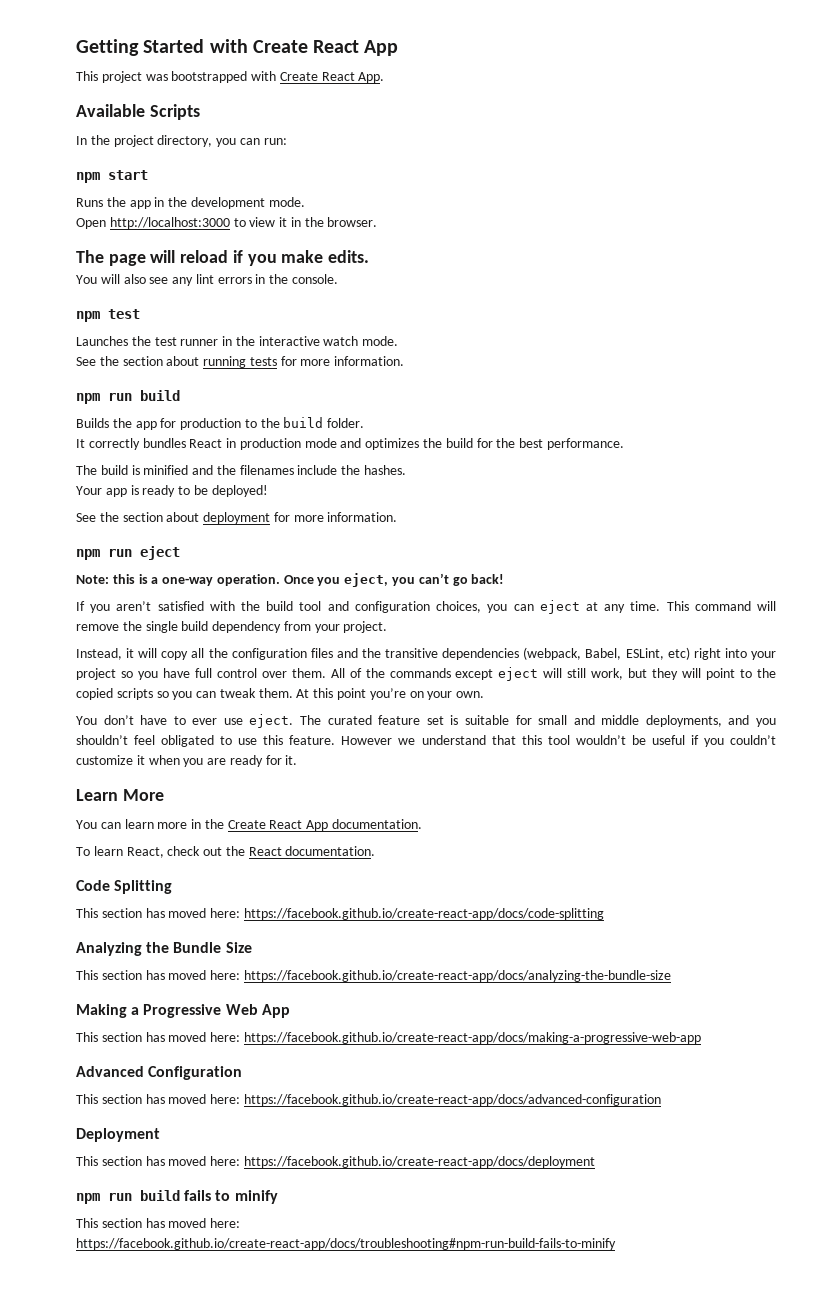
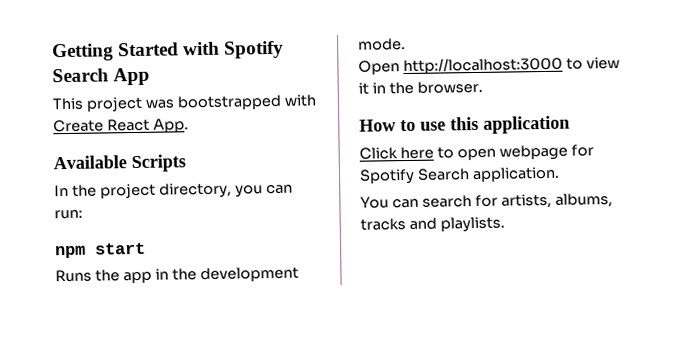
- Getting Started with Create React App
+ Getting Started with Spotify Search App
- The page will reload if you make edits.
- You will also see any lint errors in the console.
- npm test
- Launches the test runner in the interactive watch mode.
- See the section about running tests for more information.
- npm run build
- Builds the app for production to the build folder.
- It correctly bundles React in production mode and optimizes the build for the best performance.
- The build is minified and the filenames include the hashes.
- Your app is ready to be deployed!
- See the section about deployment for more information.
- npm run eject
- Note: this is a one-way operation. Once you eject, you can’t go back!
- If you aren’t satisfied with the build tool and configuration choices, you can eject at any time. This command will remove the single build dependency from your project.
- Instead, it will copy all the configuration files and the transitive dependencies (webpack, Babel, ESLint, etc) right into your project so you have full control over them. All of the commands except eject will still work, but they will point to the copied scripts so you can tweak them. At this point you’re on your own.
- You don’t have to ever use eject. The curated feature set is suitable for small and middle deployments, and you shouldn’t feel obligated to use this feature. However we understand that this tool wouldn’t be useful if you couldn’t customize it when you are ready for it.
- Learn More
- You can learn more in the Create React App documentation.
- To learn React, check out the React documentation.
- Code Splitting
- This section has moved here: https://facebook.github.io/create-react-app/docs/code-splitting
- Analyzing the Bundle Size
- This section has moved here: https://facebook.github.io/create-react-app/docs/analyzing-the-bundle-size
- Making a Progressive Web App
- This section has moved here: https://facebook.github.io/create-react-app/docs/making-a-progressive-web-app
- Advanced Configuration
- This section has moved here: https://facebook.github.io/create-react-app/docs/advanced-configuration
- Deployment
- This section has moved here: https://facebook.github.io/create-react-app/docs/deployment
- npm run build fails to minify
- This section has moved here: https://facebook.github.io/create-react-app/docs/troubleshooting#npm-run-build-fails-to-minify
+ How to use this application
+ Click here to open webpage for Spotify Search application.
+ You can search for artists, albums, tracks and playlists.

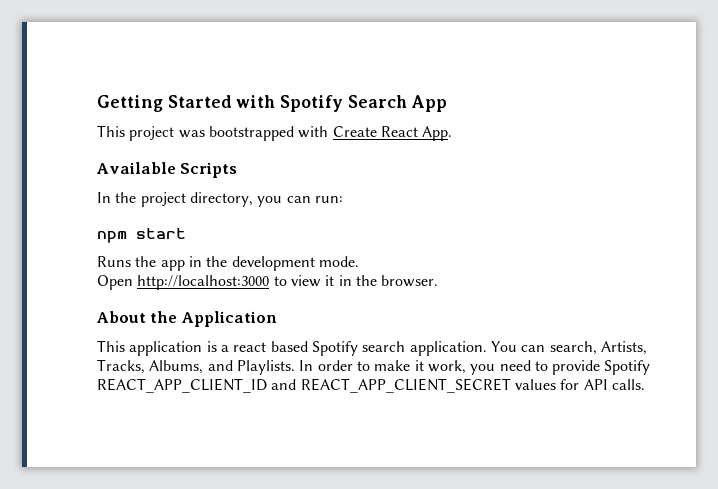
- How to use this application
- Click here to open webpage for Spotify Search application.
- You can search for artists, albums, tracks and playlists.
+ About the Application
+ This application is a react based Spotify search application. You can search, Artists, Tracks, Albums, and Playlists. In order to make it work, you need to provide Spotify REACT_APP_CLIENT_ID and REACT_APP_CLIENT_SECRET values for API calls.

